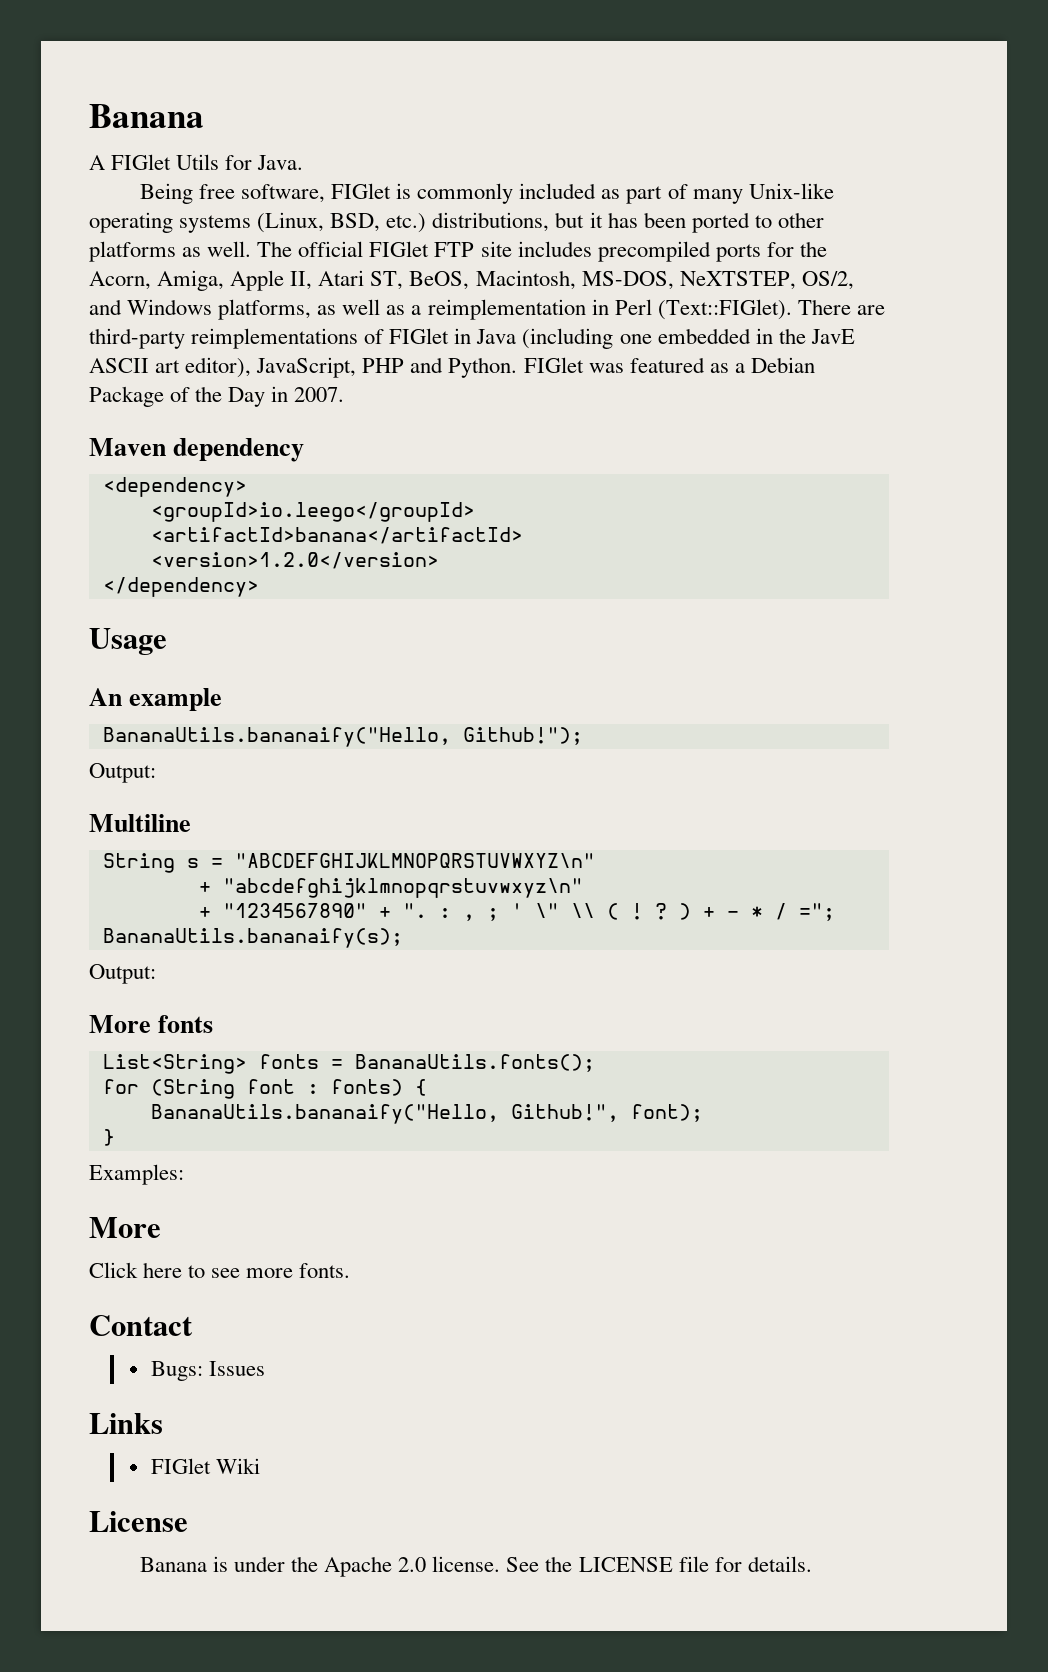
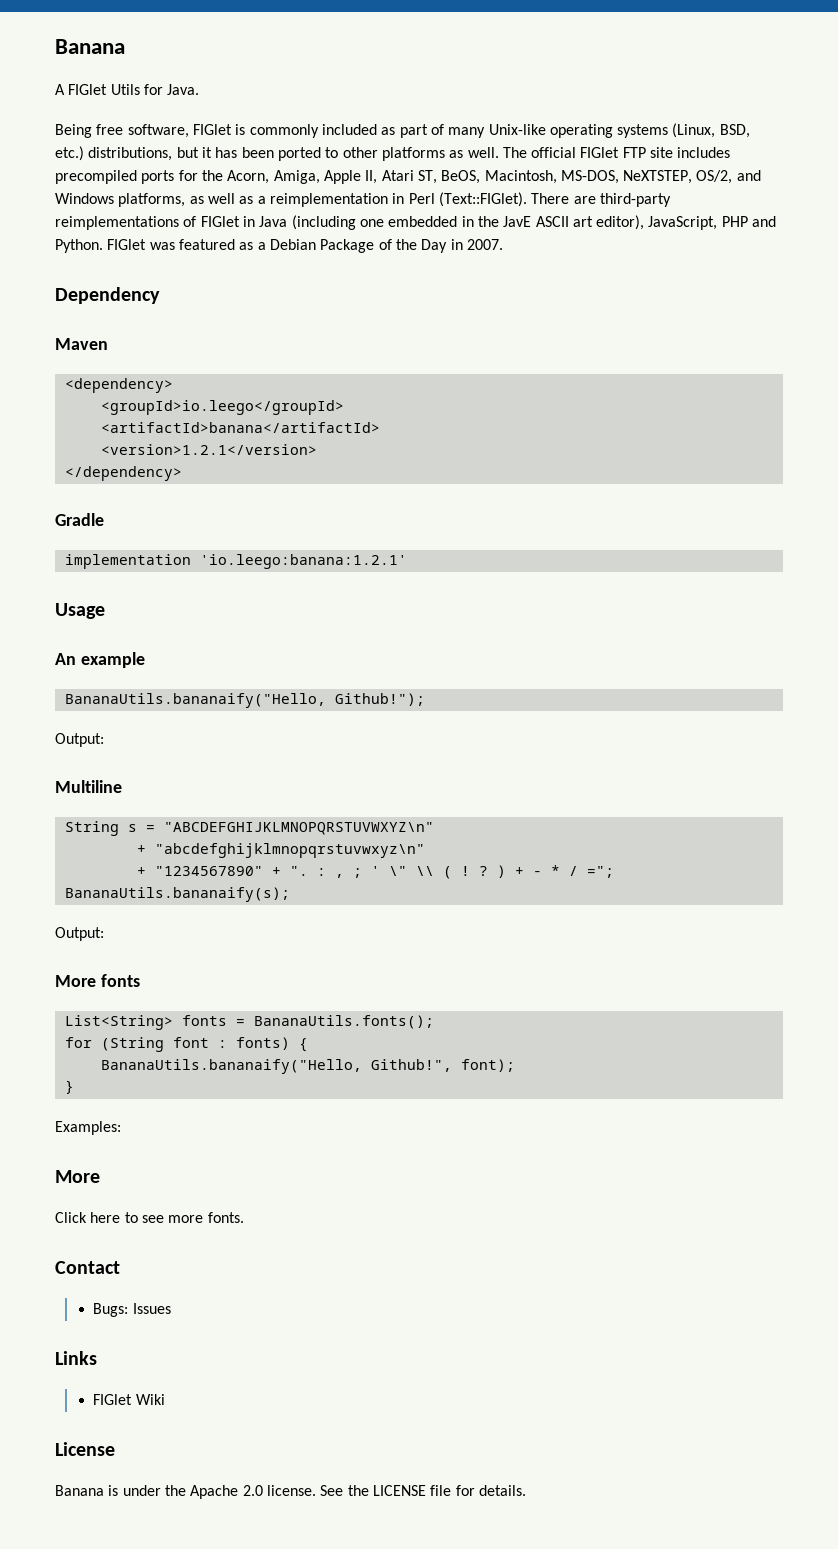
+ Dependency
- Maven dependency
+ Maven
- <version>1.2.0</version>
+ <version>1.2.1</version>
+ Gradle
+ implementation 'io.leego:banana:1.2.1'

